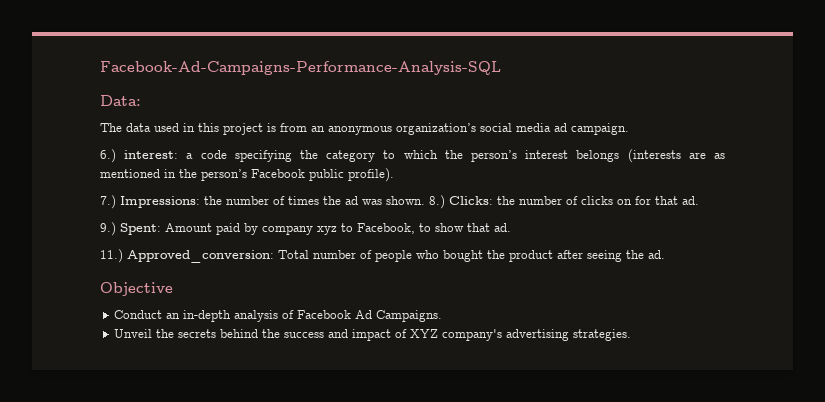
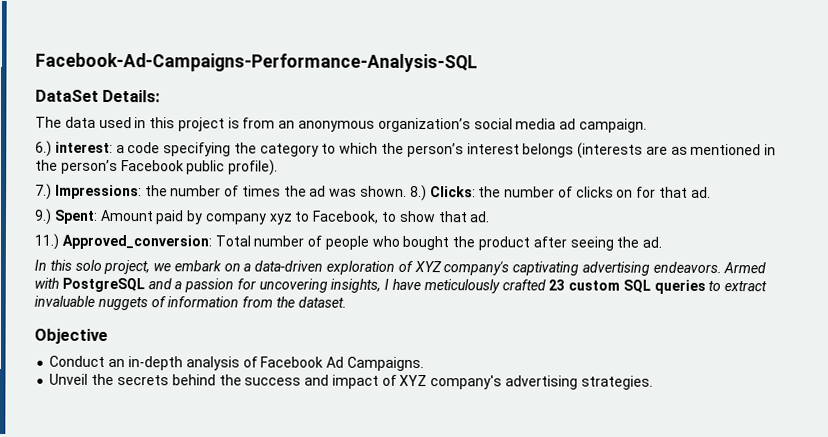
- Data:
+ DataSet Details:
+ In this solo project, we embark on a data-driven exploration of XYZ company's captivating advertising endeavors. Armed with PostgreSQL and a passion for uncovering insights, I have meticulously crafted 23 custom SQL queries to extract invaluable nuggets of information from the dataset.

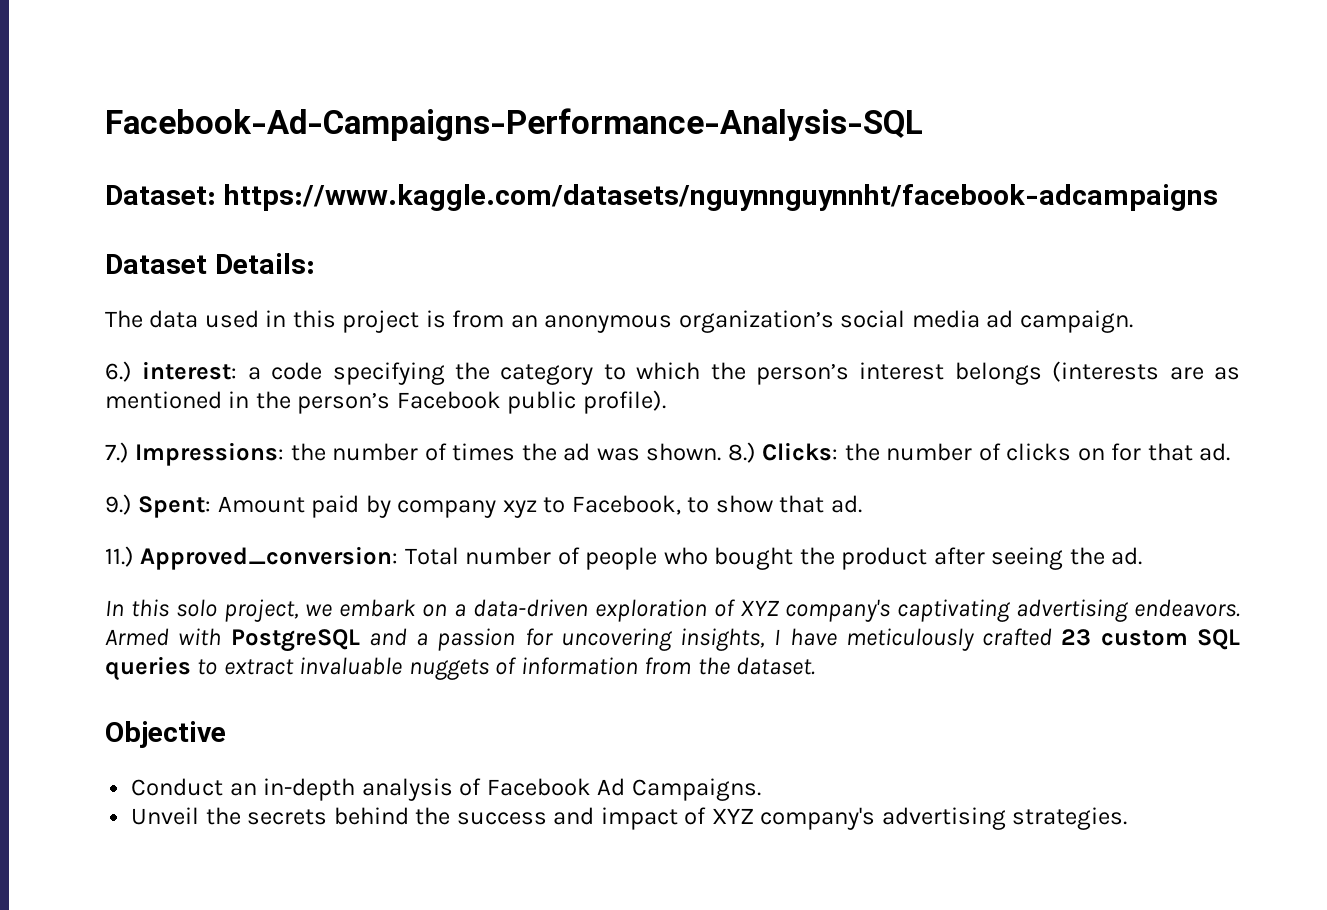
- DataSet Details:
+ Dataset: https://www.kaggle.com/datasets/nguynnguynnht/facebook-adcampaigns
+ Dataset Details:

